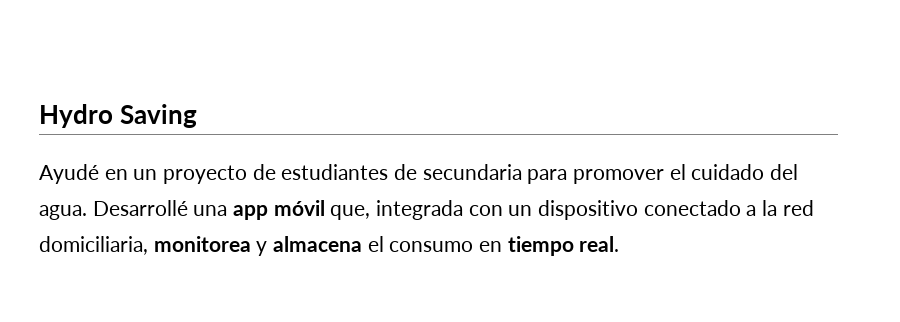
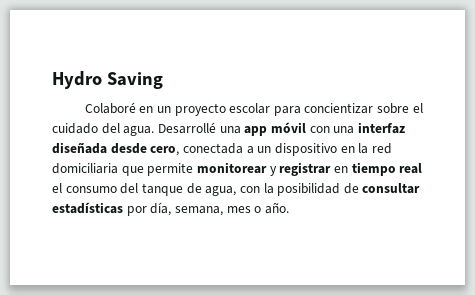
- Ayudé en un proyecto de estudiantes de secundaria para promover el cuidado del agua.
+ Colaboré en un proyecto escolar para concientizar sobre el cuidado del agua.
- Desarrollé una app móvil que, integrada con un dispositivo conectado a la red domiciliaria, monitorea y almacena el consumo en tiempo real.
+ Desarrollé una app móvil con una interfaz diseñada desde cero, conectada a un dispositivo en la red domiciliaria que permite monitorear y registrar en tiempo real el consumo del tanque de agua, con la posibilidad de consultar estadísticas por día, semana, mes o año.

